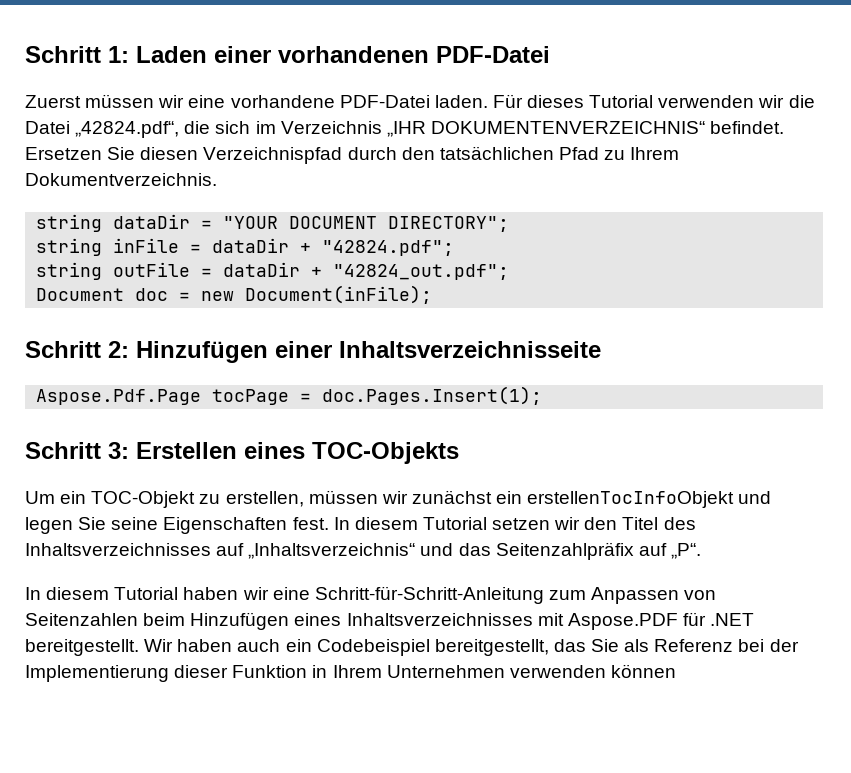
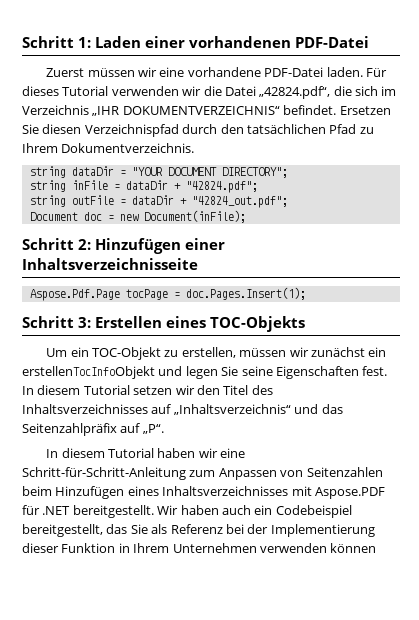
- Für dieses Tutorial verwenden wir die Datei „42824.pdf“, die sich im Verzeichnis „IHR DOKUMENTENVERZEICHNIS“ befindet.
+ Für dieses Tutorial verwenden wir die Datei „42824.pdf“, die sich im Verzeichnis „IHR DOKUMENTVERZEICHNIS“ befindet.

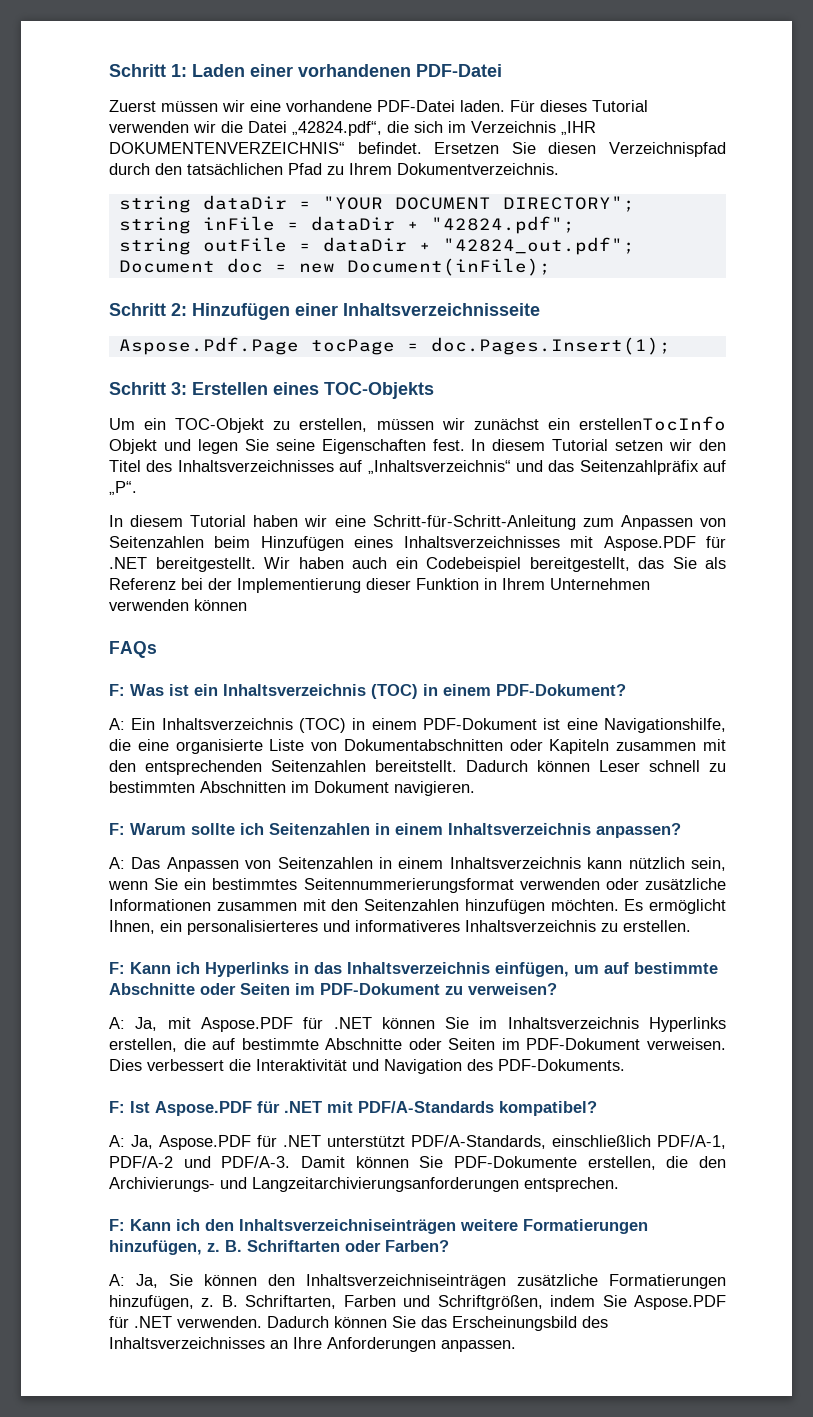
- Für dieses Tutorial verwenden wir die Datei „42824.pdf“, die sich im Verzeichnis „IHR DOKUMENTVERZEICHNIS“ befindet.
+ Für dieses Tutorial verwenden wir die Datei „42824.pdf“, die sich im Verzeichnis „IHR DOKUMENTENVERZEICHNIS“ befindet.
- Um ein TOC-Objekt zu erstellen, müssen wir zunächst ein erstellenTocInfoObjekt und legen Sie seine Eigenschaften fest.
+ Um ein TOC-Objekt zu erstellen, müssen wir zunächst ein erstellenTocInfo Objekt und legen Sie seine Eigenschaften fest.
+ FAQs
+ F: Was ist ein Inhaltsverzeichnis (TOC) in einem PDF-Dokument?
+ A: Ein Inhaltsverzeichnis (TOC) in einem PDF-Dokument ist eine Navigationshilfe, die eine organisierte Liste von Dokumentabschnitten oder Kapiteln zusammen mit den entsprechenden Seitenzahlen bereitstellt. Dadurch können Leser schnell zu bestimmten Abschnitten im Dokument navigieren.
+ F: Warum sollte ich Seitenzahlen in einem Inhaltsverzeichnis anpassen?
+ A: Das Anpassen von Seitenzahlen in einem Inhaltsverzeichnis kann nützlich sein, wenn Sie ein bestimmtes Seitennummerierungsformat verwenden oder zusätzliche Informationen zusammen mit den Seitenzahlen hinzufügen möchten. Es ermöglicht Ihnen, ein personalisierteres und informativeres Inhaltsverzeichnis zu erstellen.
+ F: Kann ich Hyperlinks in das Inhaltsverzeichnis einfügen, um auf bestimmte Abschnitte oder Seiten im PDF-Dokument zu verweisen?
+ A: Ja, mit Aspose.PDF für .NET können Sie im Inhaltsverzeichnis Hyperlinks erstellen, die auf bestimmte Abschnitte oder Seiten im PDF-Dokument verweisen. Dies verbessert die Interaktivität und Navigation des PDF-Dokuments.
+ F: Ist Aspose.PDF für .NET mit PDF/A-Standards kompatibel?
+ A: Ja, Aspose.PDF für .NET unterstützt PDF/A-Standards, einschließlich PDF/A-1, PDF/A-2 und PDF/A-3. Damit können Sie PDF-Dokumente erstellen, die den Archivierungs- und Langzeitarchivierungsanforderungen entsprechen.
+ F: Kann ich den Inhaltsverzeichniseinträgen weitere Formatierungen hinzufügen, z. B. Schriftarten oder Farben?
+ A: Ja, Sie können den Inhaltsverzeichniseinträgen zusätzliche Formatierungen hinzufügen, z. B. Schriftarten, Farben und Schriftgrößen, indem Sie Aspose.PDF für .NET verwenden. Dadurch können Sie das Erscheinungsbild des Inhaltsverzeichnisses an Ihre Anforderungen anpassen.

